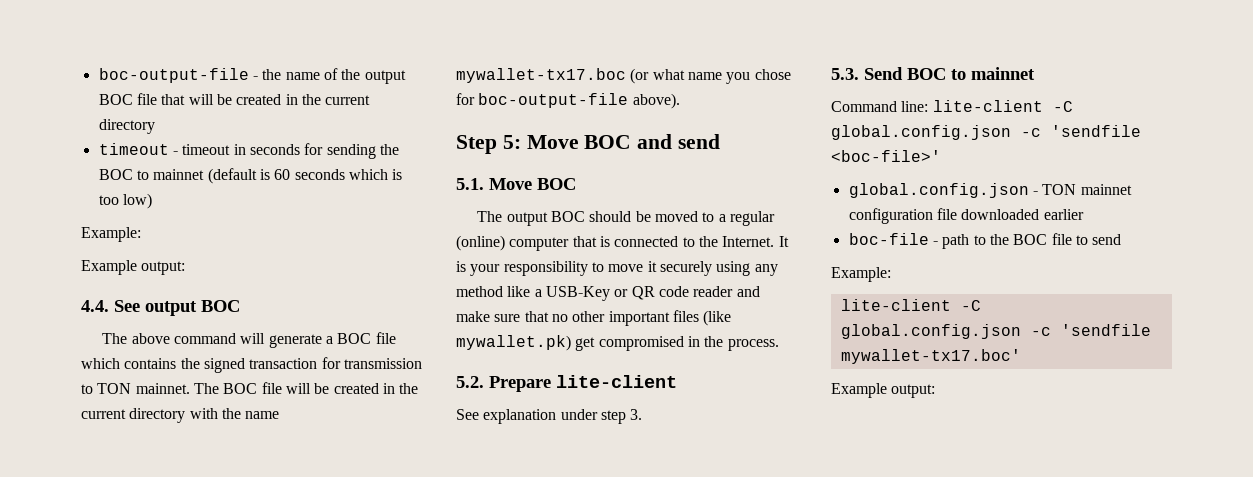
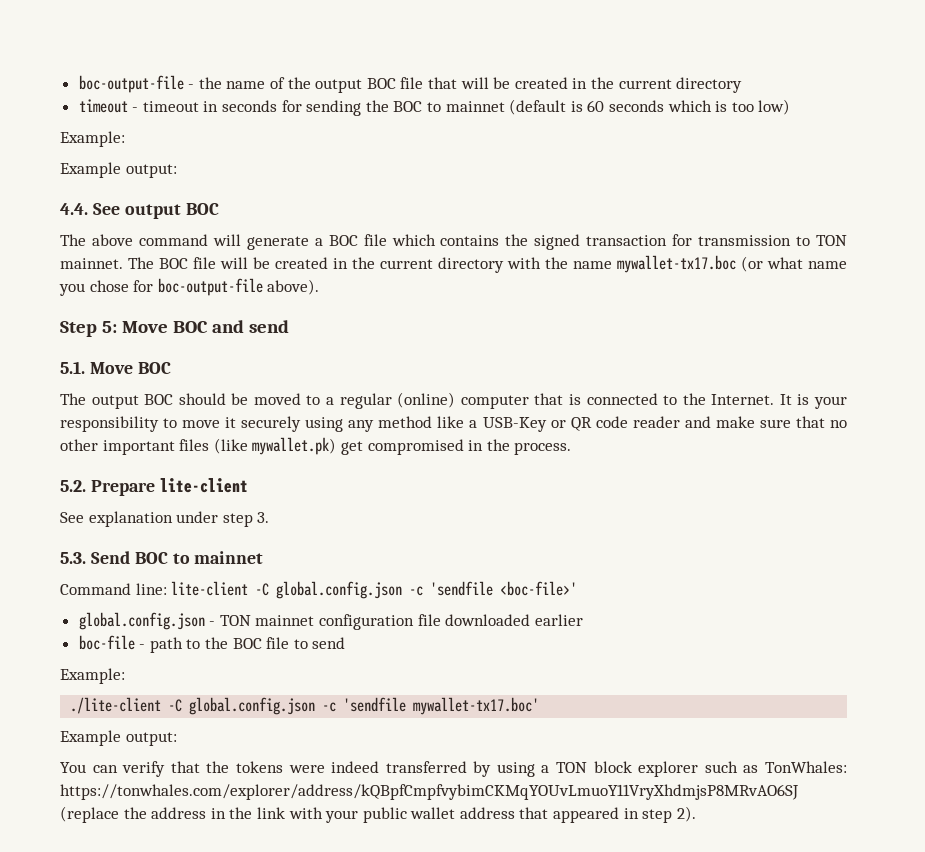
- lite-client -C global.config.json -c 'sendfile mywallet-tx17.boc'
+ ./lite-client -C global.config.json -c 'sendfile mywallet-tx17.boc'
+ You can verify that the tokens were indeed transferred by using a TON block explorer such as TonWhales: https://tonwhales.com/explorer/address/kQBpfCmpfvybimCKMqYOUvLmuoY11VryXhdmjsP8MRvAO6SJ (replace the address in the link with your public wallet address that appeared in step 2).

